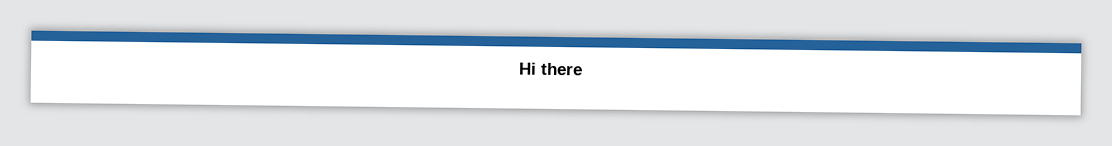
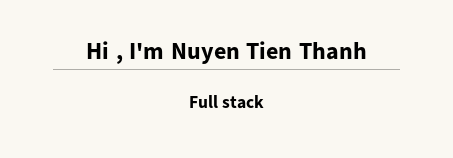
- Hi there
+ Hi , I'm Nuyen Tien Thanh
+ Full stack

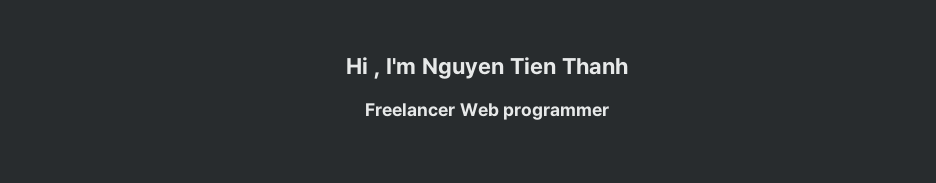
- Hi , I'm Nuyen Tien Thanh
+ Hi , I'm Nguyen Tien Thanh
- Full stack
+ Freelancer Web programmer

